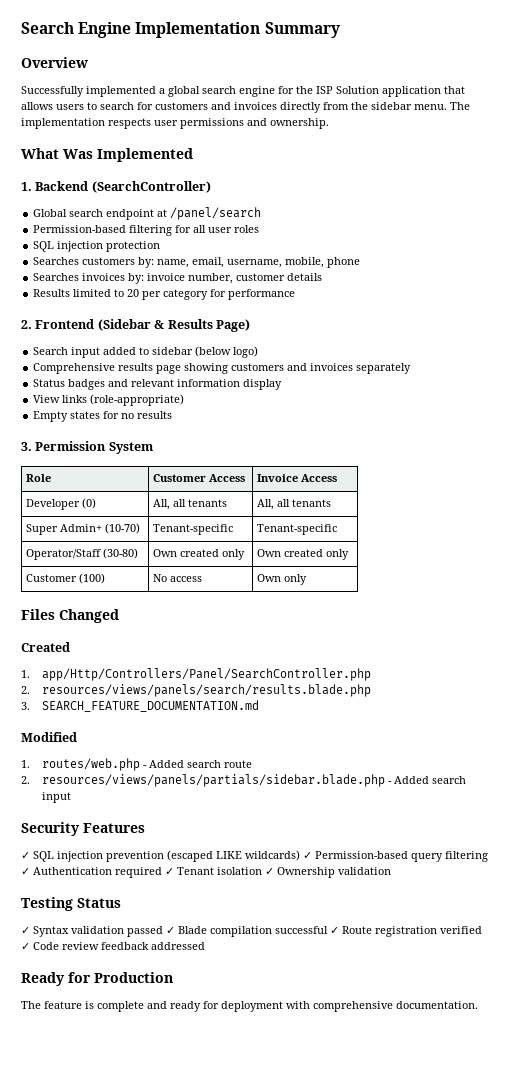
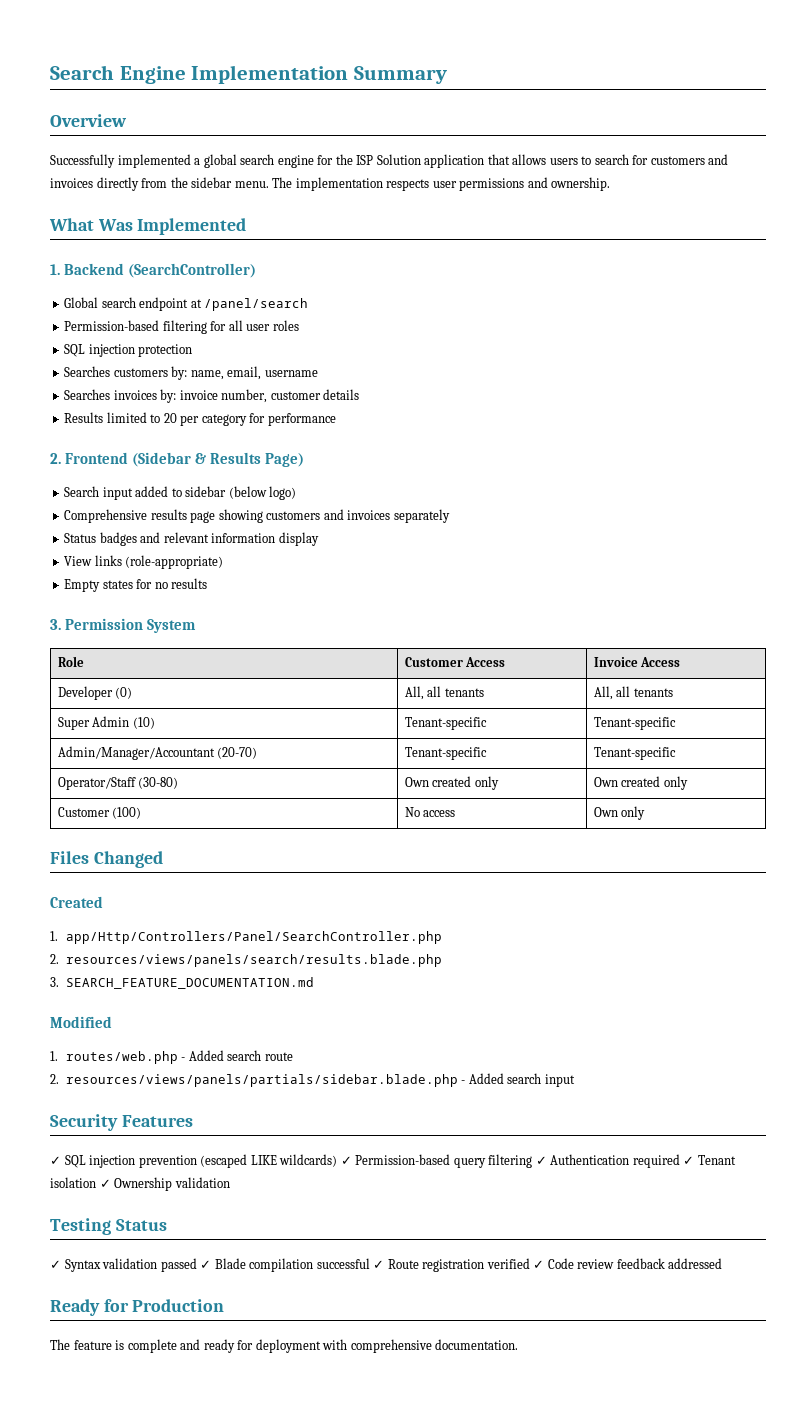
- Searches customers by: name, email, username, mobile, phone
+ Searches customers by: name, email, username
- Super Admin+ (10-70) | Tenant-specific | Tenant-specific
+ Super Admin (10) | Tenant-specific | Tenant-specific
+ Admin/Manager/Accountant (20-70) | Tenant-specific | Tenant-specific

